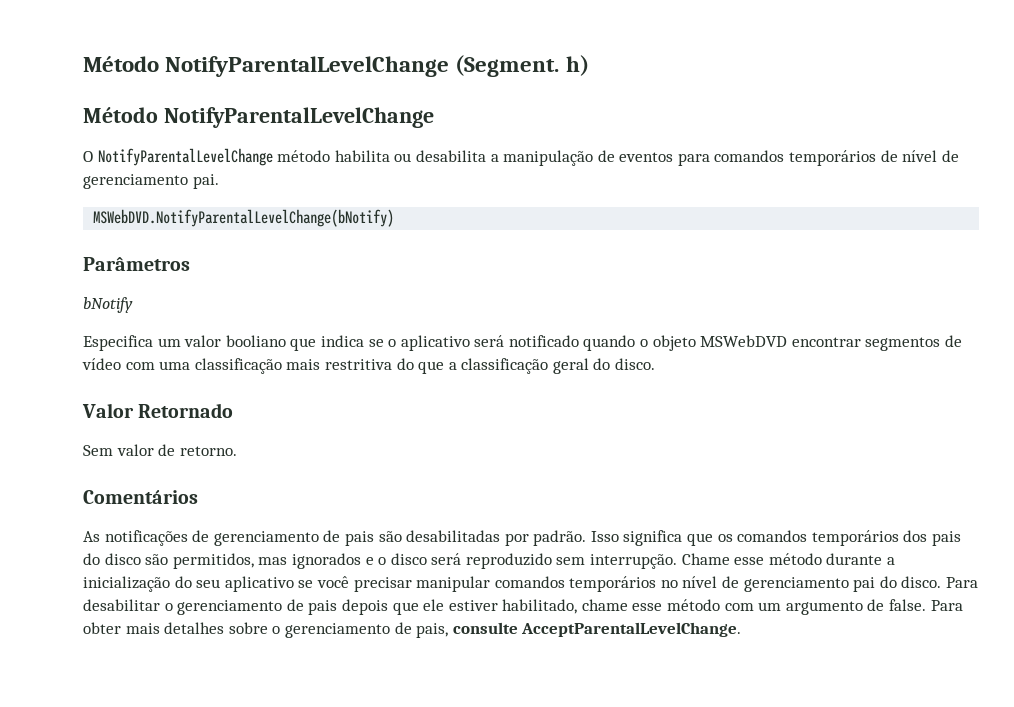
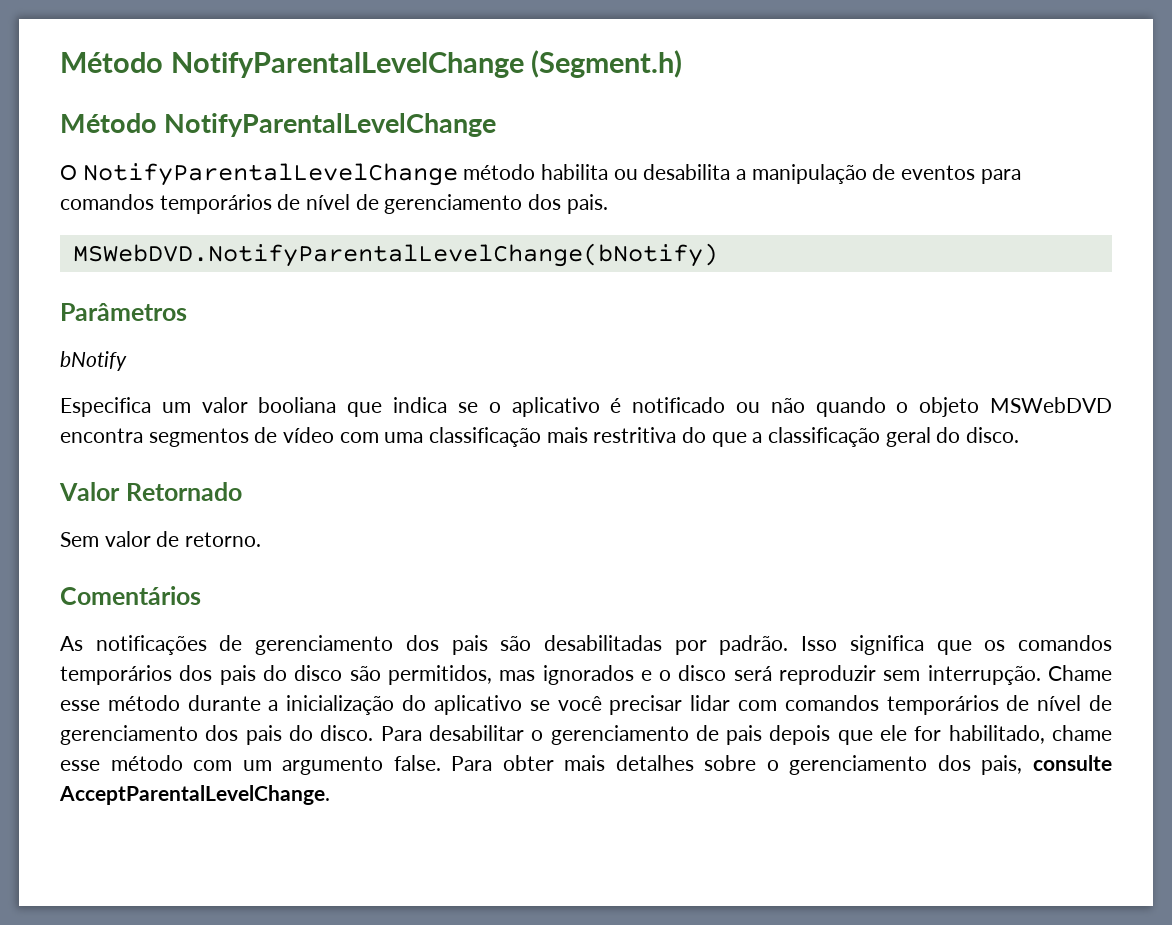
- Método NotifyParentalLevelChange (Segment. h)
+ Método NotifyParentalLevelChange (Segment.h)
- O NotifyParentalLevelChange método habilita ou desabilita a manipulação de eventos para comandos temporários de nível de gerenciamento pai.
+ O NotifyParentalLevelChange método habilita ou desabilita a manipulação de eventos para comandos temporários de nível de gerenciamento dos pais.
- Especifica um valor booliano que indica se o aplicativo será notificado quando o objeto MSWebDVD encontrar segmentos de vídeo com uma classificação mais restritiva do que a classificação geral do disco.
+ Especifica um valor booliana que indica se o aplicativo é notificado ou não quando o objeto MSWebDVD encontra segmentos de vídeo com uma classificação mais restritiva do que a classificação geral do disco.
- As notificações de gerenciamento de pais são desabilitadas por padrão.
+ As notificações de gerenciamento dos pais são desabilitadas por padrão.
- Isso significa que os comandos temporários dos pais do disco são permitidos, mas ignorados e o disco será reproduzido sem interrupção.
+ Isso significa que os comandos temporários dos pais do disco são permitidos, mas ignorados e o disco será reproduzir sem interrupção.
- Chame esse método durante a inicialização do seu aplicativo se você precisar manipular comandos temporários no nível de gerenciamento pai do disco.
+ Chame esse método durante a inicialização do aplicativo se você precisar lidar com comandos temporários de nível de gerenciamento dos pais do disco.
- Para desabilitar o gerenciamento de pais depois que ele estiver habilitado, chame esse método com um argumento de false.
+ Para desabilitar o gerenciamento de pais depois que ele for habilitado, chame esse método com um argumento false.
- Para obter mais detalhes sobre o gerenciamento de pais, consulte AcceptParentalLevelChange.
+ Para obter mais detalhes sobre o gerenciamento dos pais, consulte AcceptParentalLevelChange.

